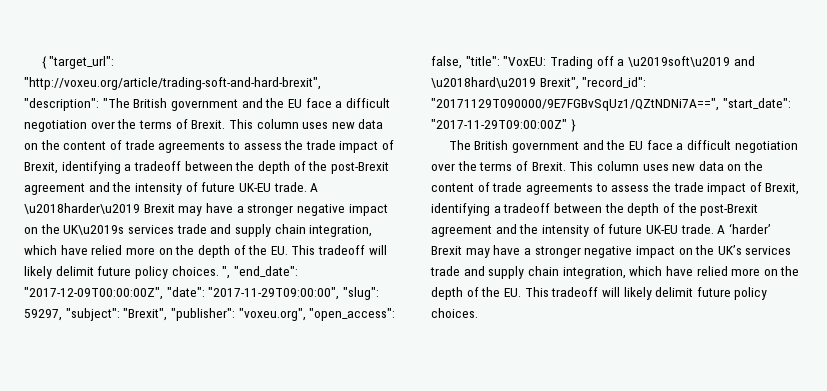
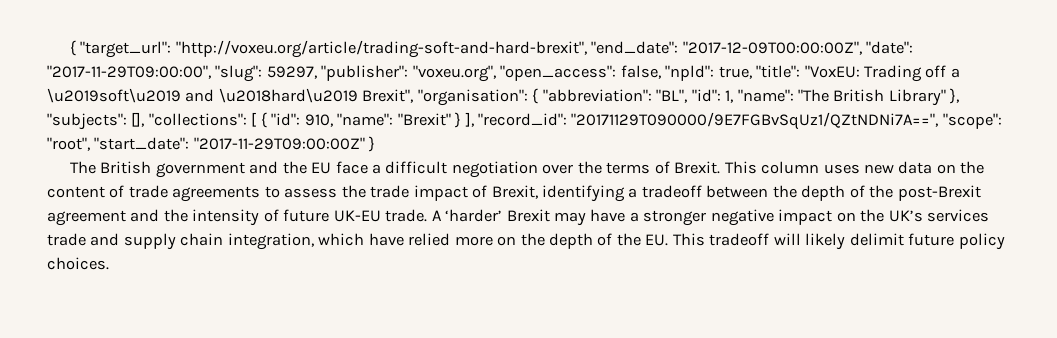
- { "target_url": "http://voxeu.org/article/trading-soft-and-hard-brexit", "description": "The British government and the EU face a difficult negotiation over the terms of Brexit. This column uses new data on the content of trade agreements to assess the trade impact of Brexit, identifying a tradeoff between the depth of the post-Brexit agreement and the intensity of future UK-EU trade. A \u2018harder\u2019 Brexit may have a stronger negative impact on the UK\u2019s services trade and supply chain integration, which have relied more on the depth of the EU. This tradeoff will likely delimit future policy choices. ", "end_date": "2017-12-09T00:00:00Z", "date": "2017-11-29T09:00:00", "slug": 59297, "subject": "Brexit", "publisher": "voxeu.org", "open_access": false, "title": "VoxEU: Trading off a \u2019soft\u2019 and \u2018hard\u2019 Brexit", "record_id": "20171129T090000/9E7FGBvSqUz1/QZtNDNi7A==", "start_date": "2017-11-29T09:00:00Z" }
+ { "target_url": "http://voxeu.org/article/trading-soft-and-hard-brexit", "end_date": "2017-12-09T00:00:00Z", "date": "2017-11-29T09:00:00", "slug": 59297, "publisher": "voxeu.org", "open_access": false, "npld": true, "title": "VoxEU: Trading off a \u2019soft\u2019 and \u2018hard\u2019 Brexit", "organisation": { "abbreviation": "BL", "id": 1, "name": "The British Library" }, "subjects": [], "collections": [ { "id": 910, "name": "Brexit" } ], "record_id": "20171129T090000/9E7FGBvSqUz1/QZtNDNi7A==", "scope": "root", "start_date": "2017-11-29T09:00:00Z" }

